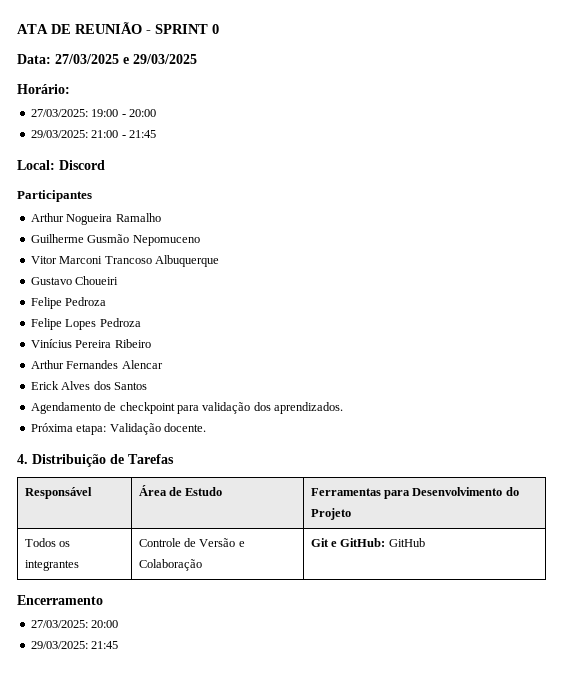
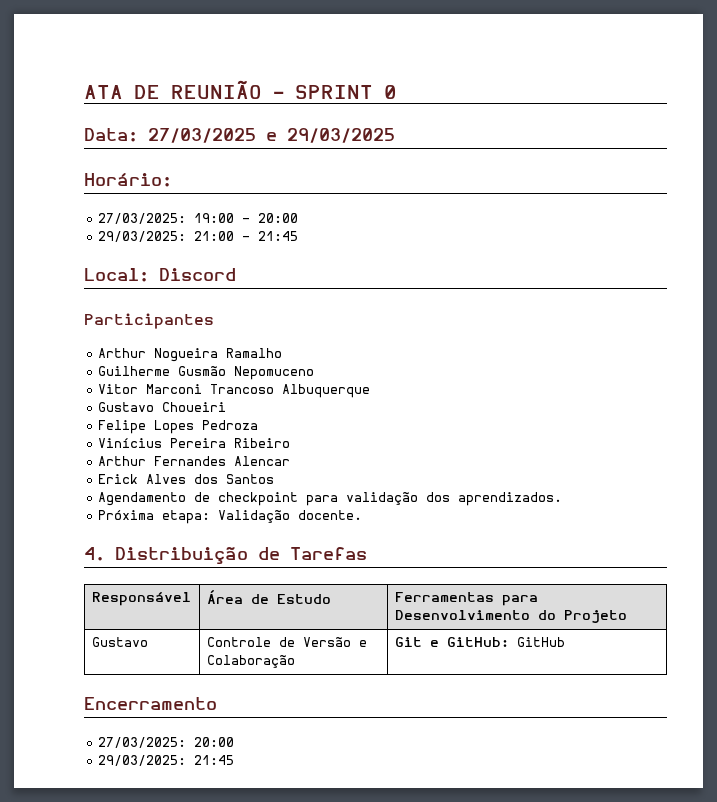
- Felipe Pedroza
- Todos os integrantes | Controle de Versão e Colaboração | Git e GitHub: GitHub
+ Gustavo | Controle de Versão e Colaboração | Git e GitHub: GitHub

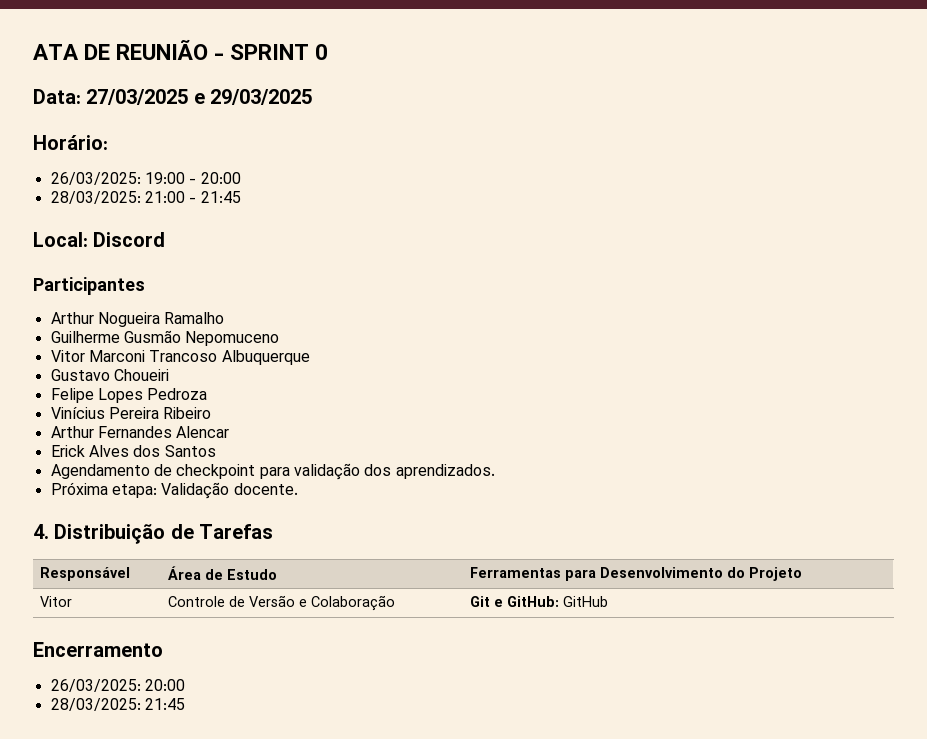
- 27/03/2025: 19:00 - 20:00
+ 26/03/2025: 19:00 - 20:00
- 29/03/2025: 21:00 - 21:45
+ 28/03/2025: 21:00 - 21:45
- Gustavo | Controle de Versão e Colaboração | Git e GitHub: GitHub
+ Vitor | Controle de Versão e Colaboração | Git e GitHub: GitHub
- 27/03/2025: 20:00
- 29/03/2025: 21:45
+ 26/03/2025: 20:00
+ 28/03/2025: 21:45

